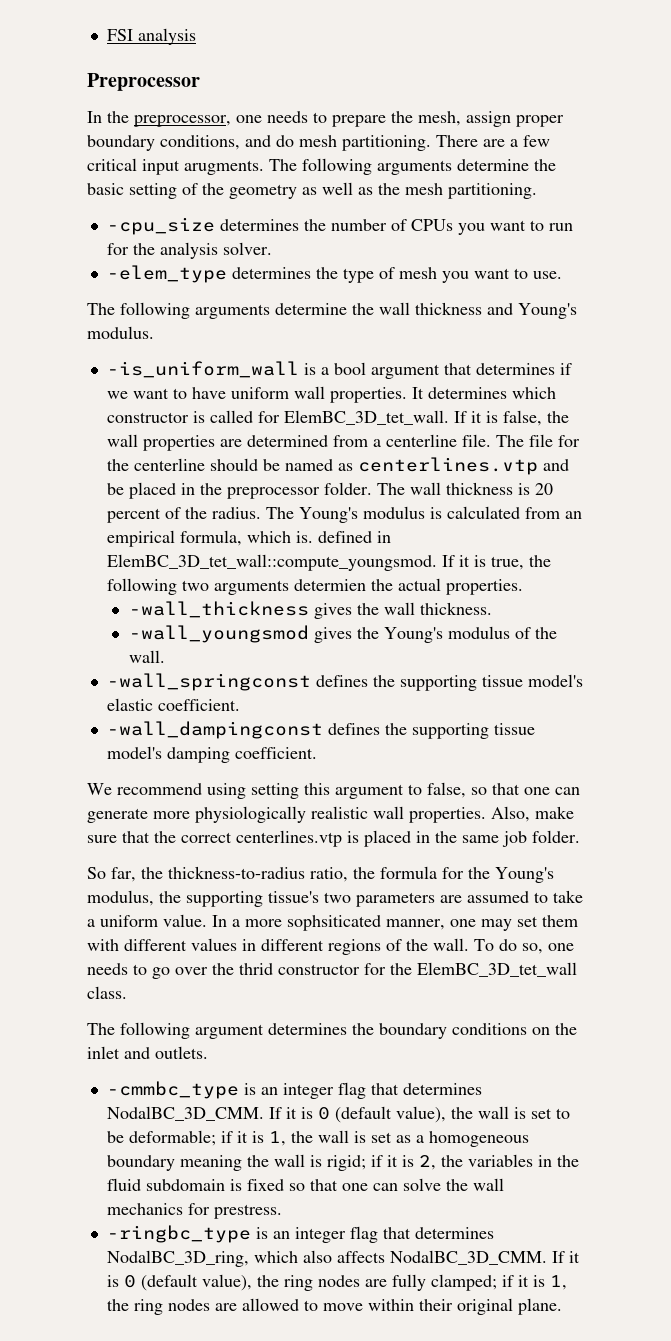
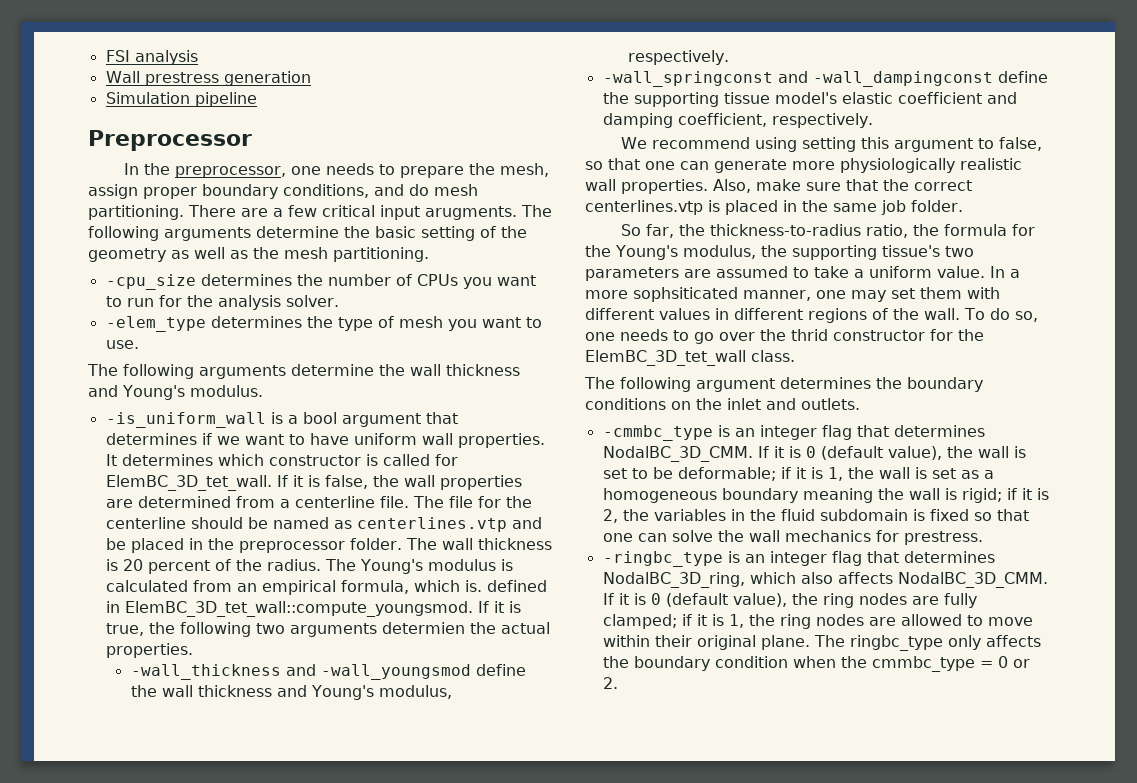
+ Wall prestress generation
+ Simulation pipeline
- -wall_thickness gives the wall thickness.
- -wall_youngsmod gives the Young's modulus of the wall.
- -wall_springconst defines the supporting tissue model's elastic coefficient.
- -wall_dampingconst defines the supporting tissue model's damping coefficient.
+ -wall_thickness and -wall_youngsmod define the wall thickness and Young's modulus, respectively.
+ -wall_springconst and -wall_dampingconst define the supporting tissue model's elastic coefficient and damping coefficient, respectively.
+ The ringbc_type only affects the boundary condition when the cmmbc_type = 0 or 2.

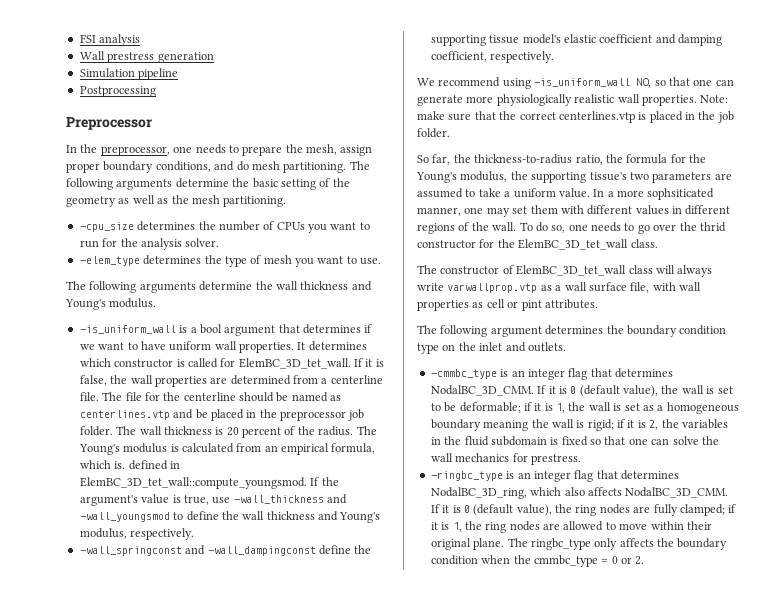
+ Postprocessing
- There are a few critical input arugments.
- The file for the centerline should be named as centerlines.vtp and be placed in the preprocessor folder.
+ The file for the centerline should be named as centerlines.vtp and be placed in the preprocessor job folder.
- If it is true, the following two arguments determien the actual properties.
- -wall_thickness and -wall_youngsmod define the wall thickness and Young's modulus, respectively.
+ If the argument's value is true, use -wall_thickness and -wall_youngsmod to define the wall thickness and Young's modulus, respectively.
- We recommend using setting this argument to false, so that one can generate more physiologically realistic wall properties.
+ We recommend using -is_uniform_wall NO, so that one can generate more physiologically realistic wall properties.
- Also, make sure that the correct centerlines.vtp is placed in the same job folder.
+ Note: make sure that the correct centerlines.vtp is placed in the job folder.
+ The constructor of ElemBC_3D_tet_wall class will always write varwallprop.vtp as a wall surface file, with wall properties as cell or pint attributes.
- The following argument determines the boundary conditions on the inlet and outlets.
+ The following argument determines the boundary condition type on the inlet and outlets.

